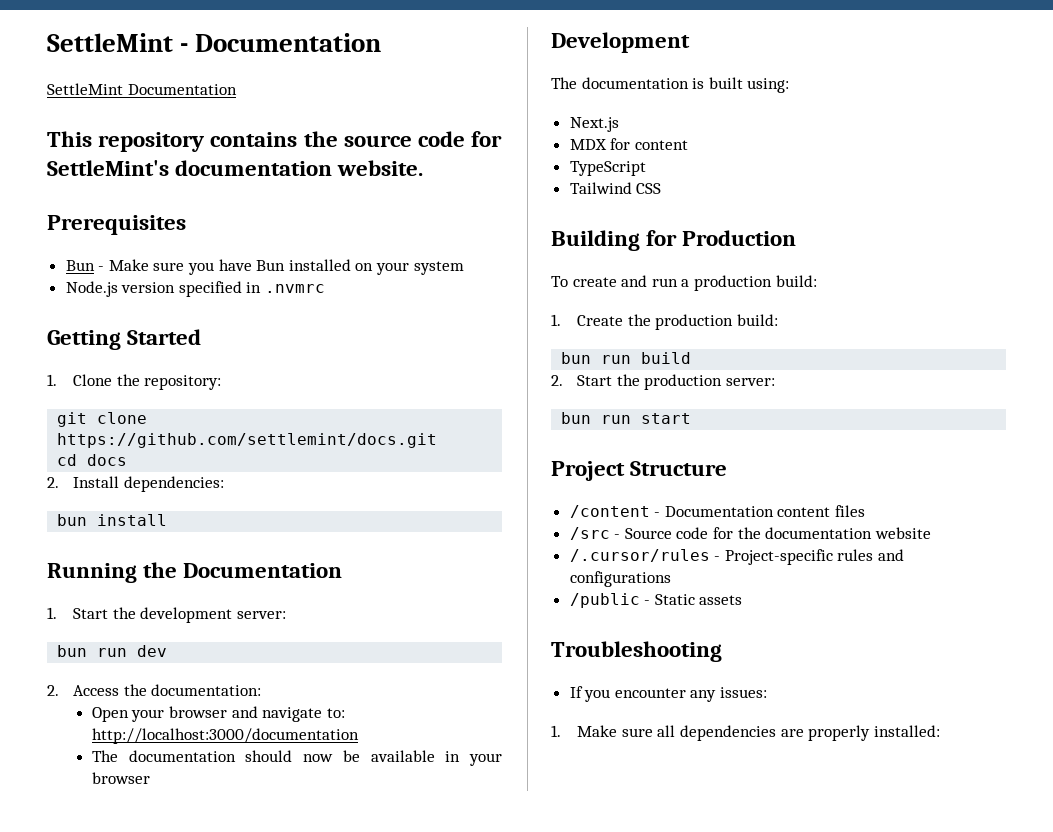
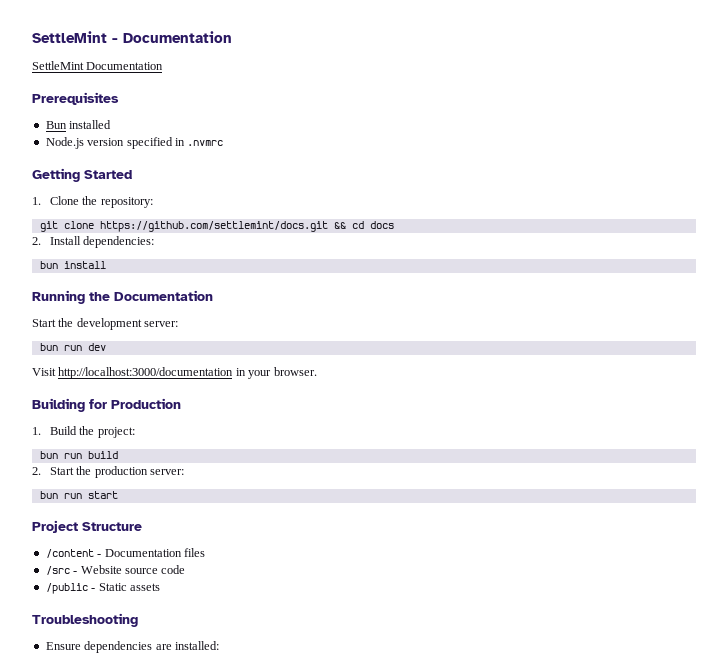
- This repository contains the source code for SettleMint's documentation website.
  Prerequisites
- Bun - Make sure you have Bun installed on your system
+ Bun installed
- git clone https://github.com/settlemint/docs.git
- cd docs
+ git clone https://github.com/settlemint/docs.git && cd docs
- 1. Start the development server:
+ Start the development server:
- 2. Access the documentation:
- Open your browser and navigate to: http://localhost:3000/documentation
- The documentation should now be available in your browser
- Development
- The documentation is built using:
- Next.js
- MDX for content
- TypeScript
- Tailwind CSS
+ Visit http://localhost:3000/documentation in your browser.
  Building for Production
- To create and run a production build:
- 1. Create the production build:
+ 1. Build the project:
- /content - Documentation content files
+ /content - Documentation files
- /src - Source code for the documentation website
- /.cursor/rules - Project-specific rules and configurations
+ /src - Website source code
- If you encounter any issues:
- 1. Make sure all dependencies are properly installed:
+ Ensure dependencies are installed:

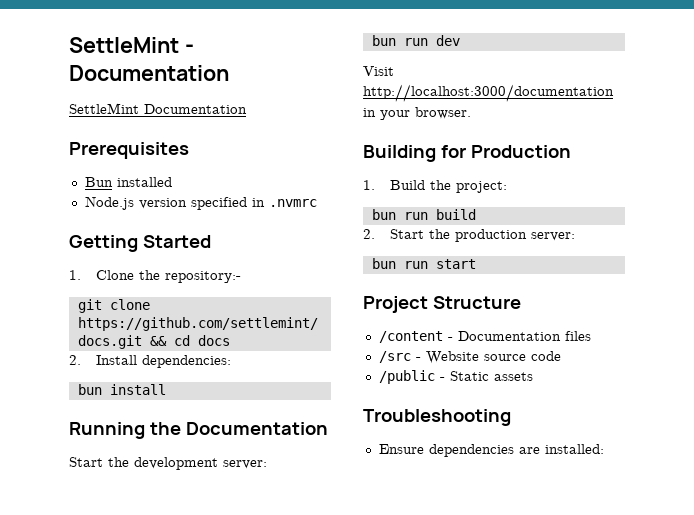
- 1. Clone the repository:
+ 1. Clone the repository:-

